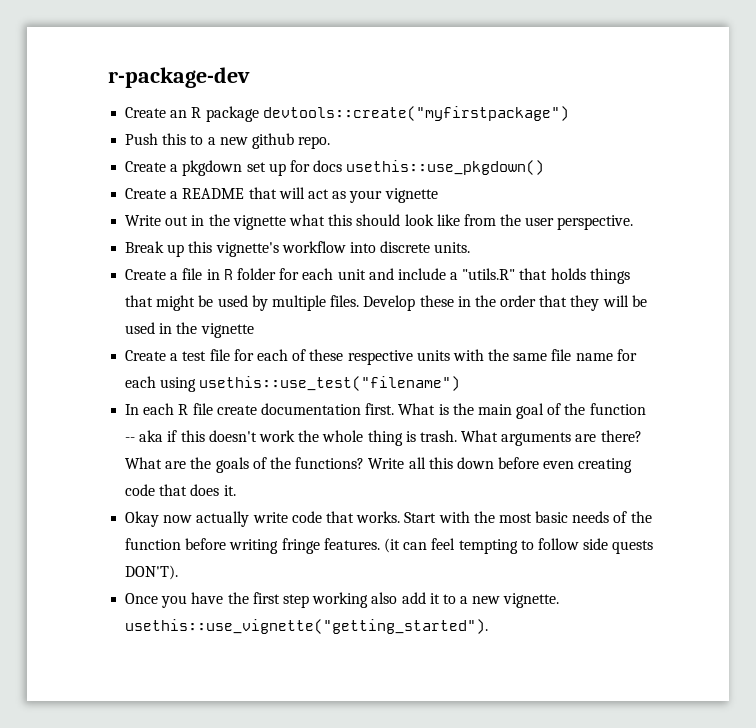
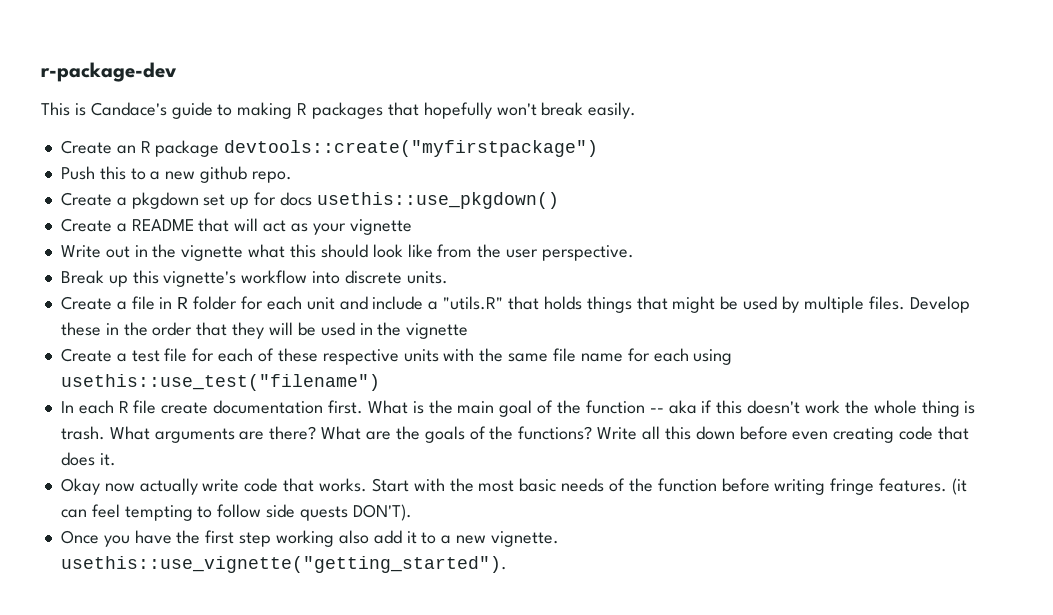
+ This is Candace's guide to making R packages that hopefully won't break easily.

